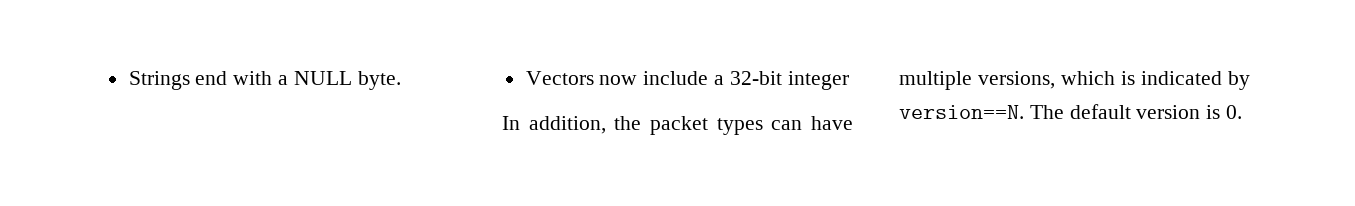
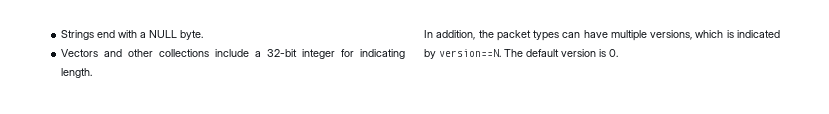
- Vectors now include a 32-bit integer
+ Vectors and other collections include a 32-bit integer for indicating length.

